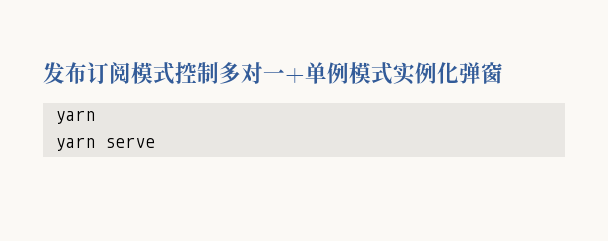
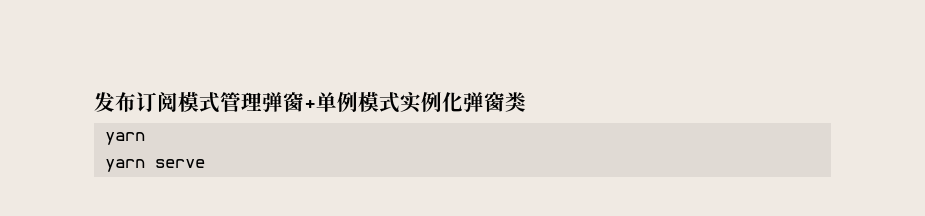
- 发布订阅模式控制多对一+单例模式实例化弹窗
+ 发布订阅模式管理弹窗+单例模式实例化弹窗类

